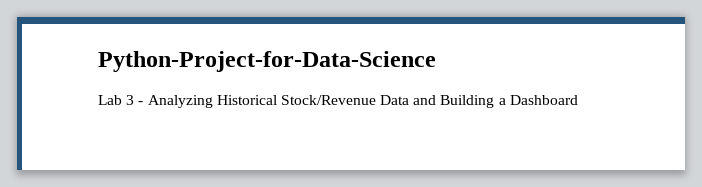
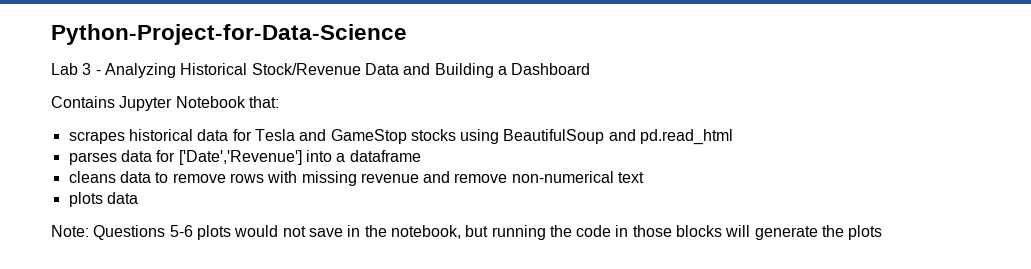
+ Contains Jupyter Notebook that:
+ scrapes historical data for Tesla and GameStop stocks using BeautifulSoup and pd.read_html
+ parses data for ['Date','Revenue'] into a dataframe
+ cleans data to remove rows with missing revenue and remove non-numerical text
+ plots data
+ Note: Questions 5-6 plots would not save in the notebook, but running the code in those blocks will generate the plots

